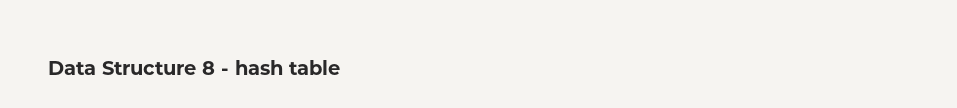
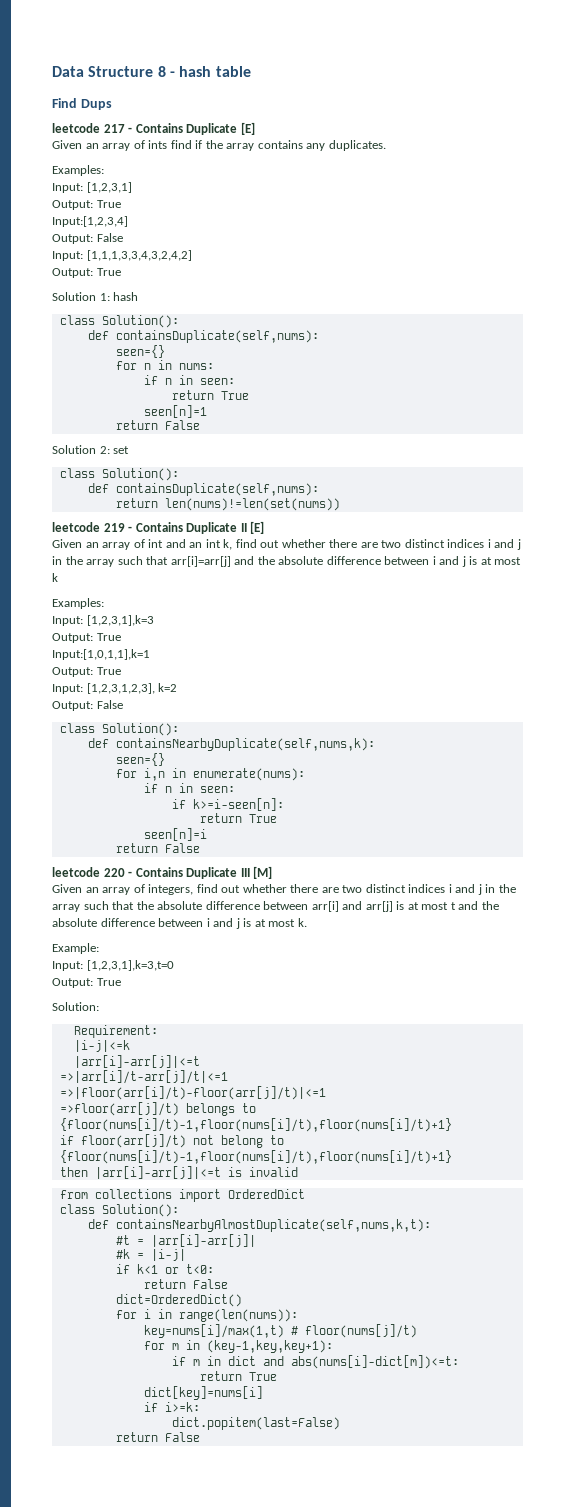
+ Find Dups
+ leetcode 217 - Contains Duplicate [E]
+ Given an array of ints find if the array contains any duplicates.
+ Examples:
+ Input: [1,2,3,1]
+ Output: True
+ Input:[1,2,3,4]
+ Output: False
+ Input: [1,1,1,3,3,4,3,2,4,2]
+ Output: True
+ Solution 1: hash
+ class Solution():
+ def containsDuplicate(self,nums):
+ seen={}
+ for n in nums:
+ if n in seen:
+ return True
+ seen[n]=1
+ return False
+ Solution 2: set
+ class Solution():
+ def containsDuplicate(self,nums):
+ return len(nums)!=len(set(nums))
+ leetcode 219 - Contains Duplicate II [E]
+ Given an array of int and an int k, find out whether there are two distinct indices i and j in the array such that arr[i]=arr[j] and the absolute difference between i and j is at most k
+ Examples:
+ Input: [1,2,3,1],k=3
+ Output: True
+ Input:[1,0,1,1],k=1
+ Output: True
+ Input: [1,2,3,1,2,3], k=2
+ Output: False
+ class Solution():
+ def containsNearbyDuplicate(self,nums,k):
+ seen={}
+ for i,n in enumerate(nums):
+ if n in seen:
+ if k>=i-seen[n]:
+ return True
+ seen[n]=i
+ return False
+ leetcode 220 - Contains Duplicate III [M]
+ Given an array of integers, find out whether there are two distinct indices i and j in the array such that the absolute difference between arr[i] and arr[j] is at most t and the absolute difference between i and j is at most k.
+ Example:
+ Input: [1,2,3,1],k=3,t=0
+ Output: True
+ Solution:
+ Requirement:
+ |i-j|<=k
+ |arr[i]-arr[j]|<=t
+ =>|arr[i]/t-arr[j]/t|<=1
+ =>|floor(arr[i]/t)-floor(arr[j]/t)|<=1
+ =>floor(arr[j]/t) belongs to {floor(nums[i]/t)-1,floor(nums[i]/t),floor(nums[i]/t)+1}
+ if floor(arr[j]/t) not belong to {floor(nums[i]/t)-1,floor(nums[i]/t),floor(nums[i]/t)+1}
+ then |arr[i]-arr[j]|<=t is invalid
+ from collections import OrderedDict
+ class Solution():
+ def containsNearbyAlmostDuplicate(self,nums,k,t):
+ #t = |arr[i]-arr[j]|
+ #k = |i-j|
+ if k<1 or t<0:
+ return False
+ dict=OrderedDict()
+ for i in range(len(nums)):
+ key=nums[i]/max(1,t) # floor(nums[j]/t)
+ for m in (key-1,key,key+1):
+ if m in dict and abs(nums[i]-dict[m])<=t:
+ return True
+ dict[key]=nums[i]
+ if i>=k:
+ dict.popitem(last=False)
+ return False

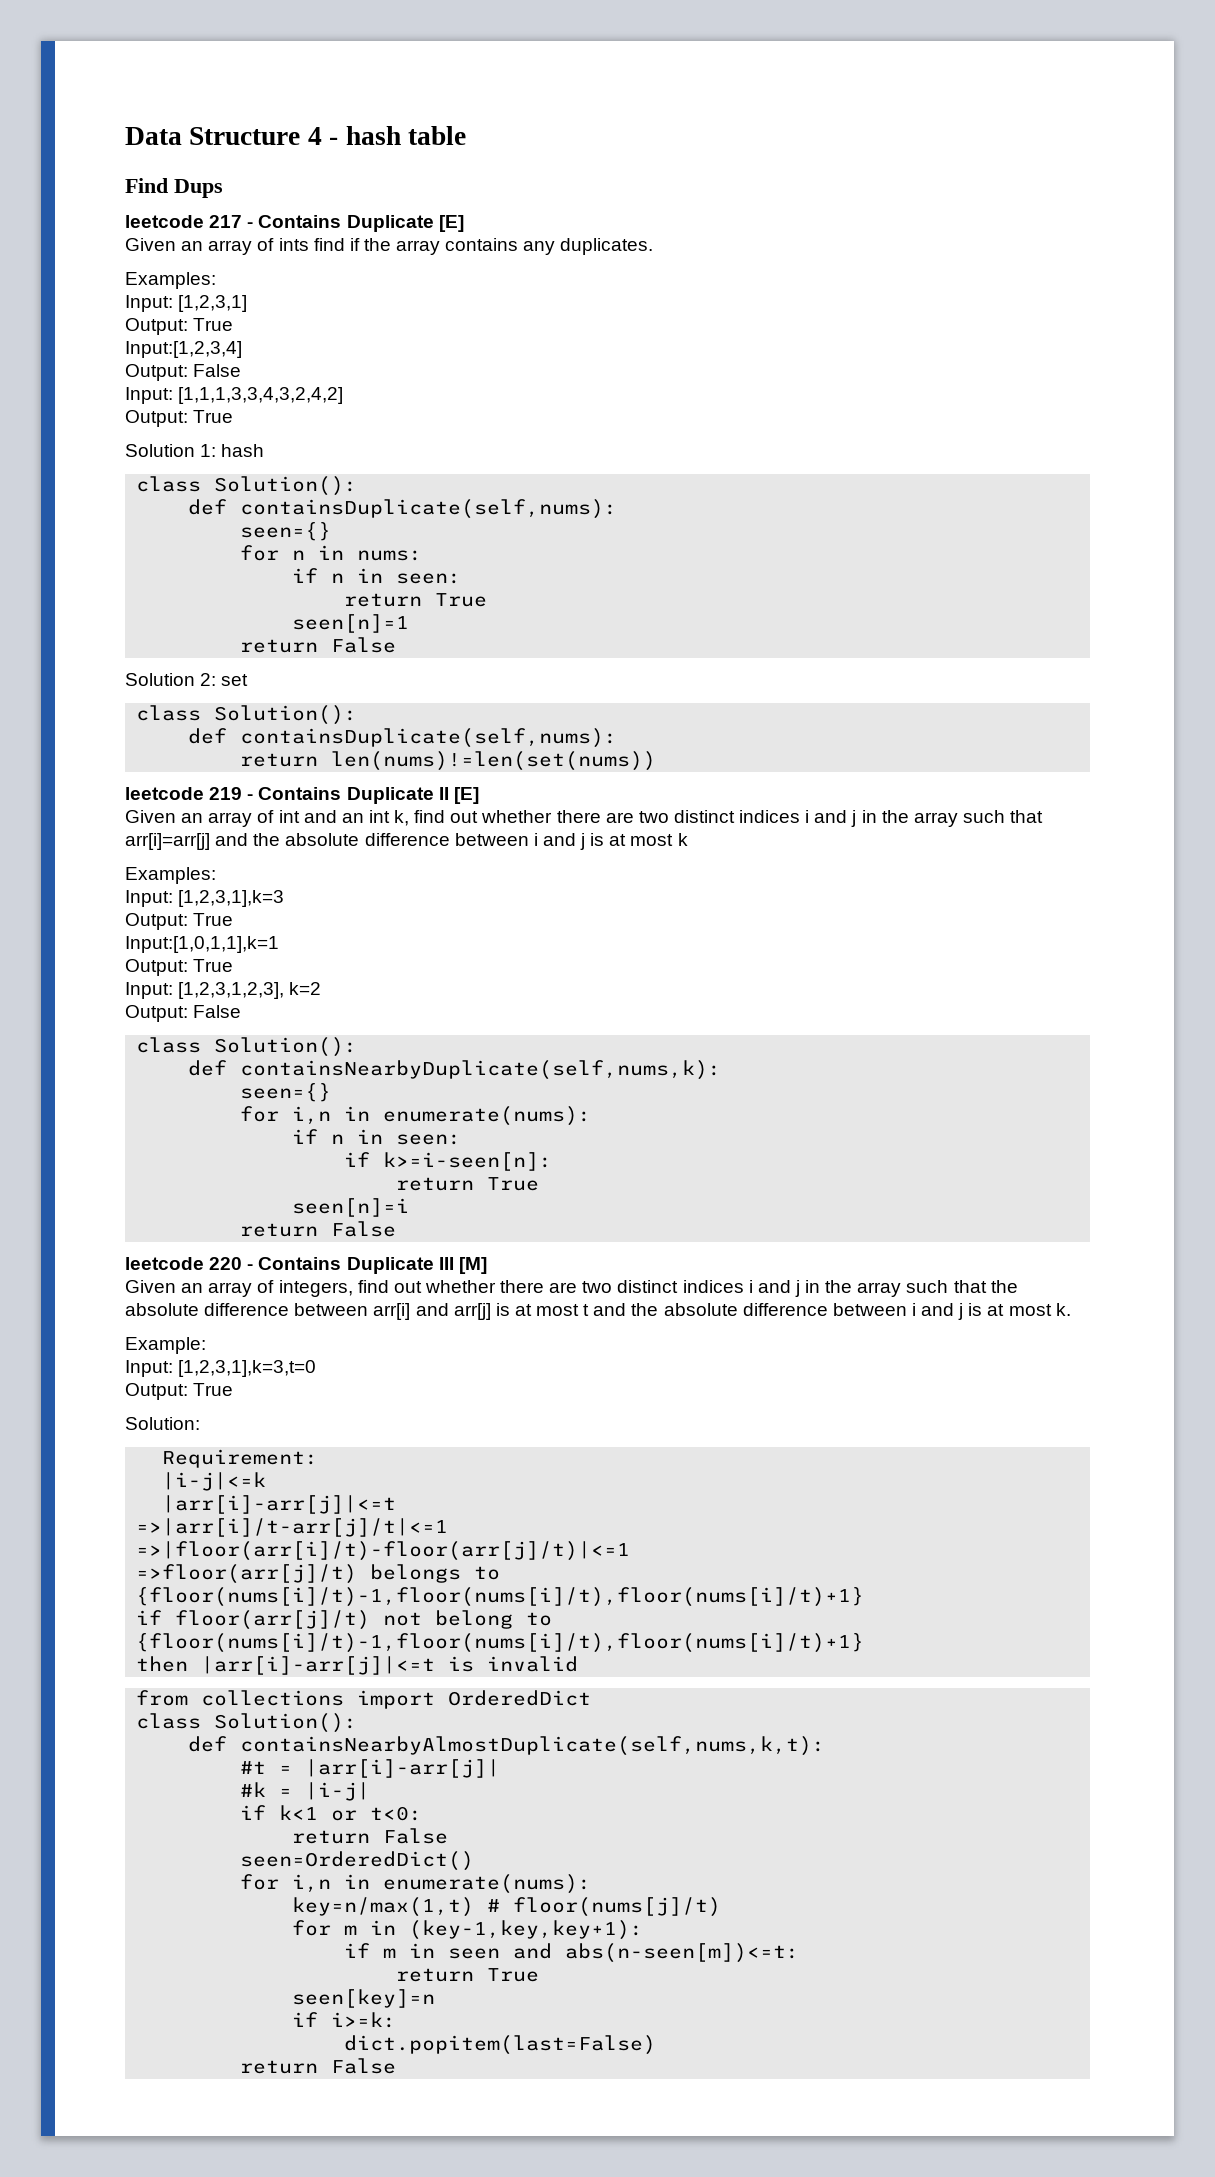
- Data Structure 8 - hash table
+ Data Structure 4 - hash table
- dict=OrderedDict()
- for i in range(len(nums)):
- key=nums[i]/max(1,t) # floor(nums[j]/t)
+ seen=OrderedDict()
+ for i,n in enumerate(nums):
+ key=n/max(1,t) # floor(nums[j]/t)
- if m in dict and abs(nums[i]-dict[m])<=t:
+ if m in seen and abs(n-seen[m])<=t:
  return True
- dict[key]=nums[i]
+ seen[key]=n

